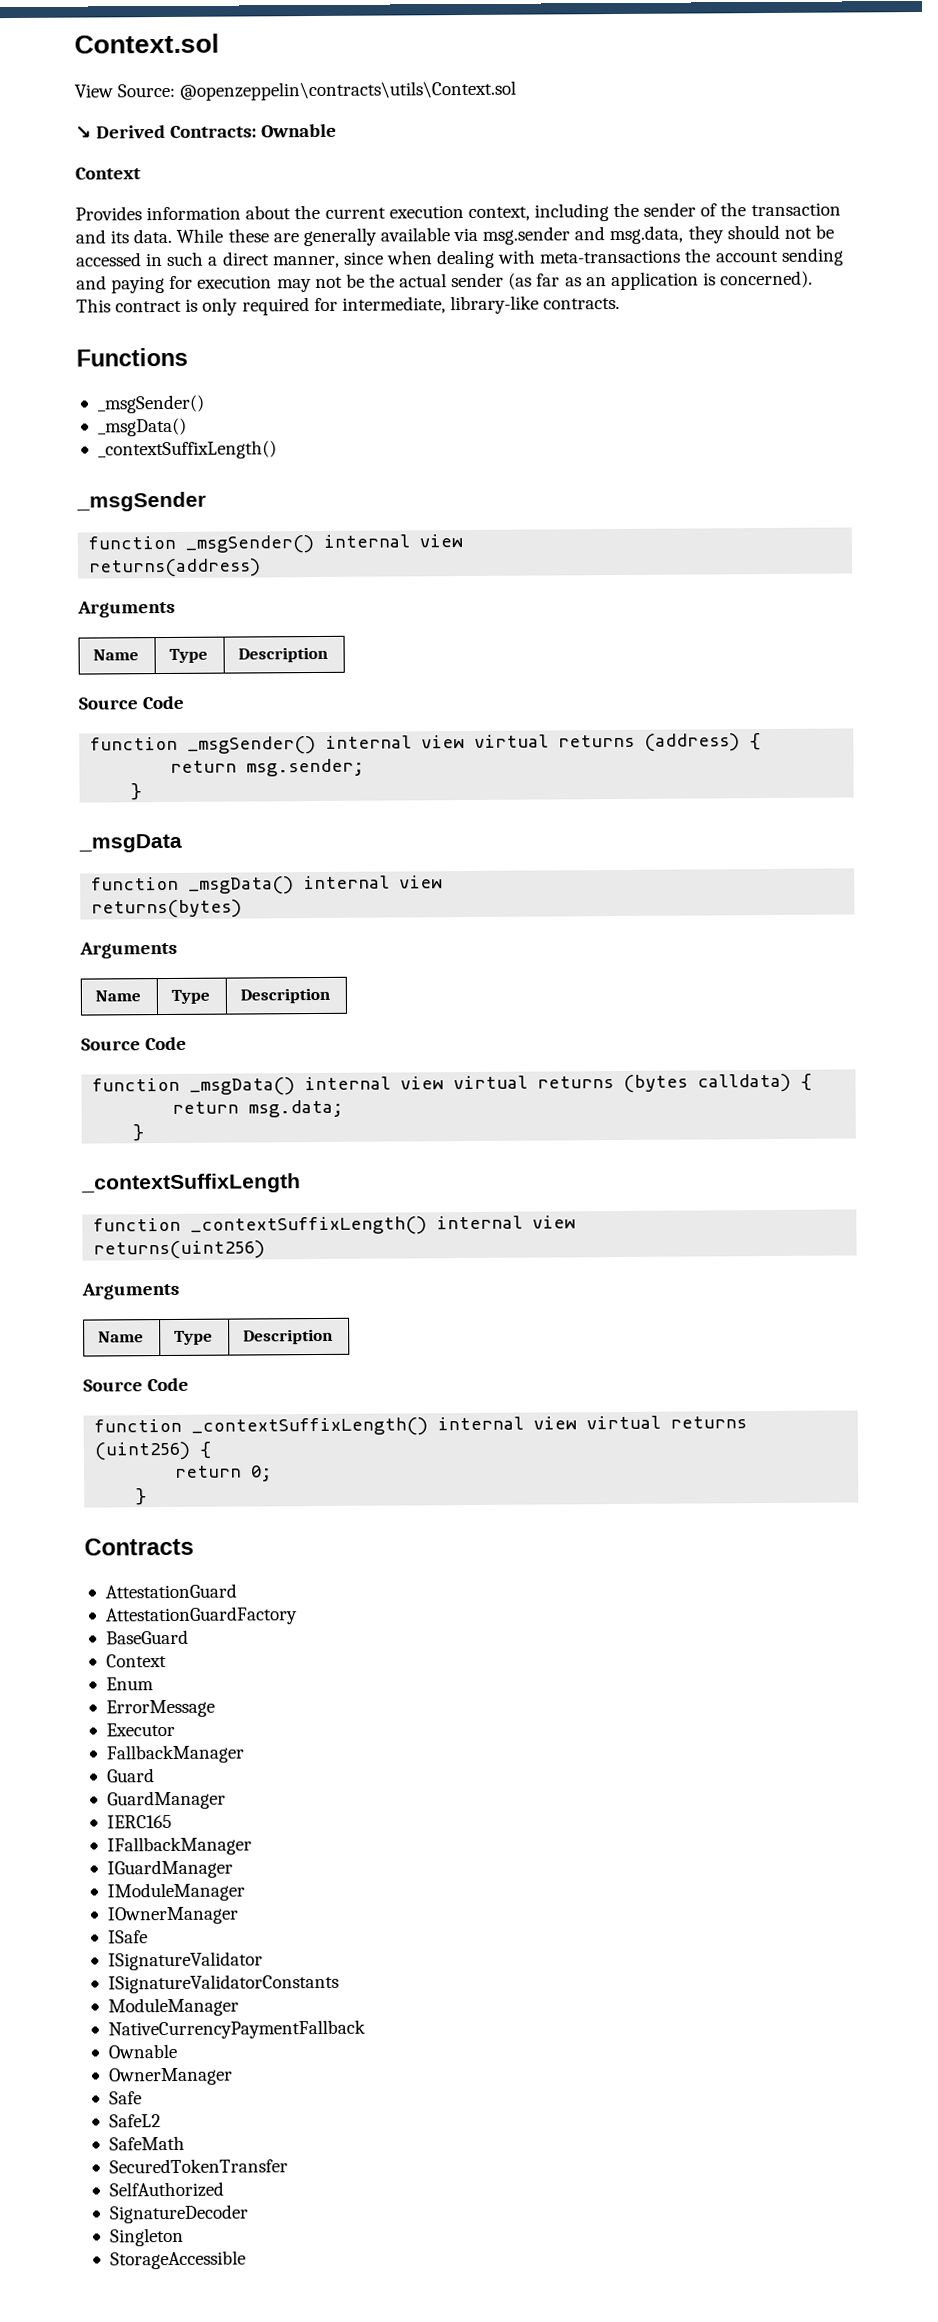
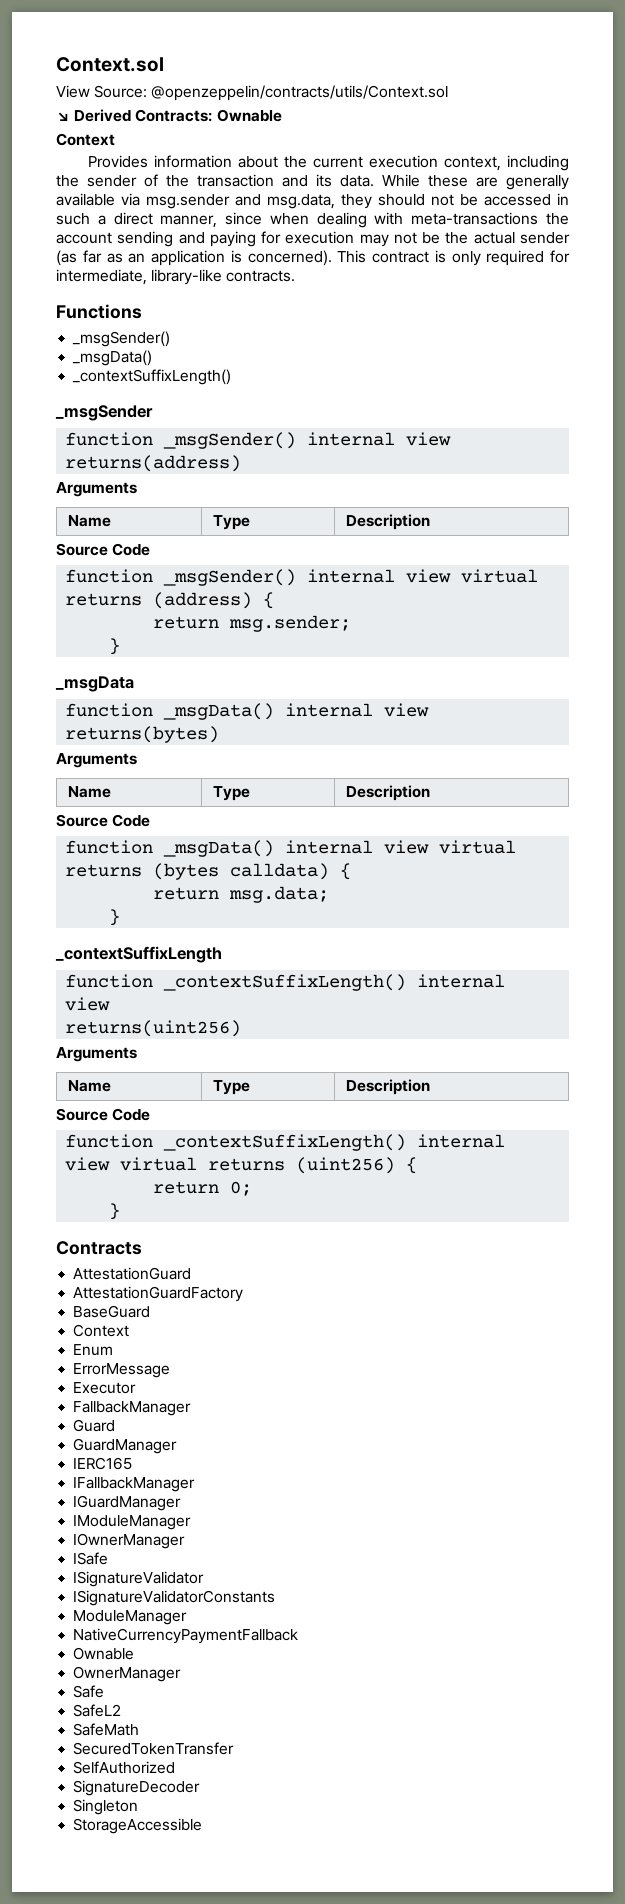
- View Source: @openzeppelin\contracts\utils\Context.sol
+ View Source: @openzeppelin/contracts/utils/Context.sol

